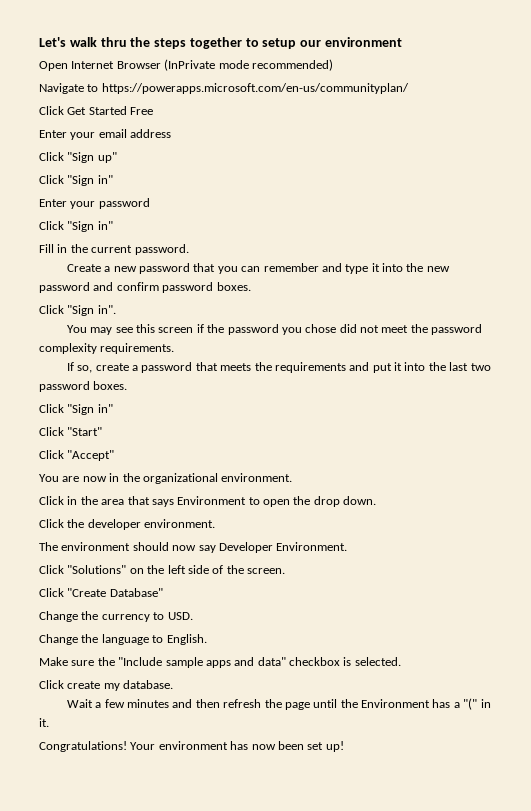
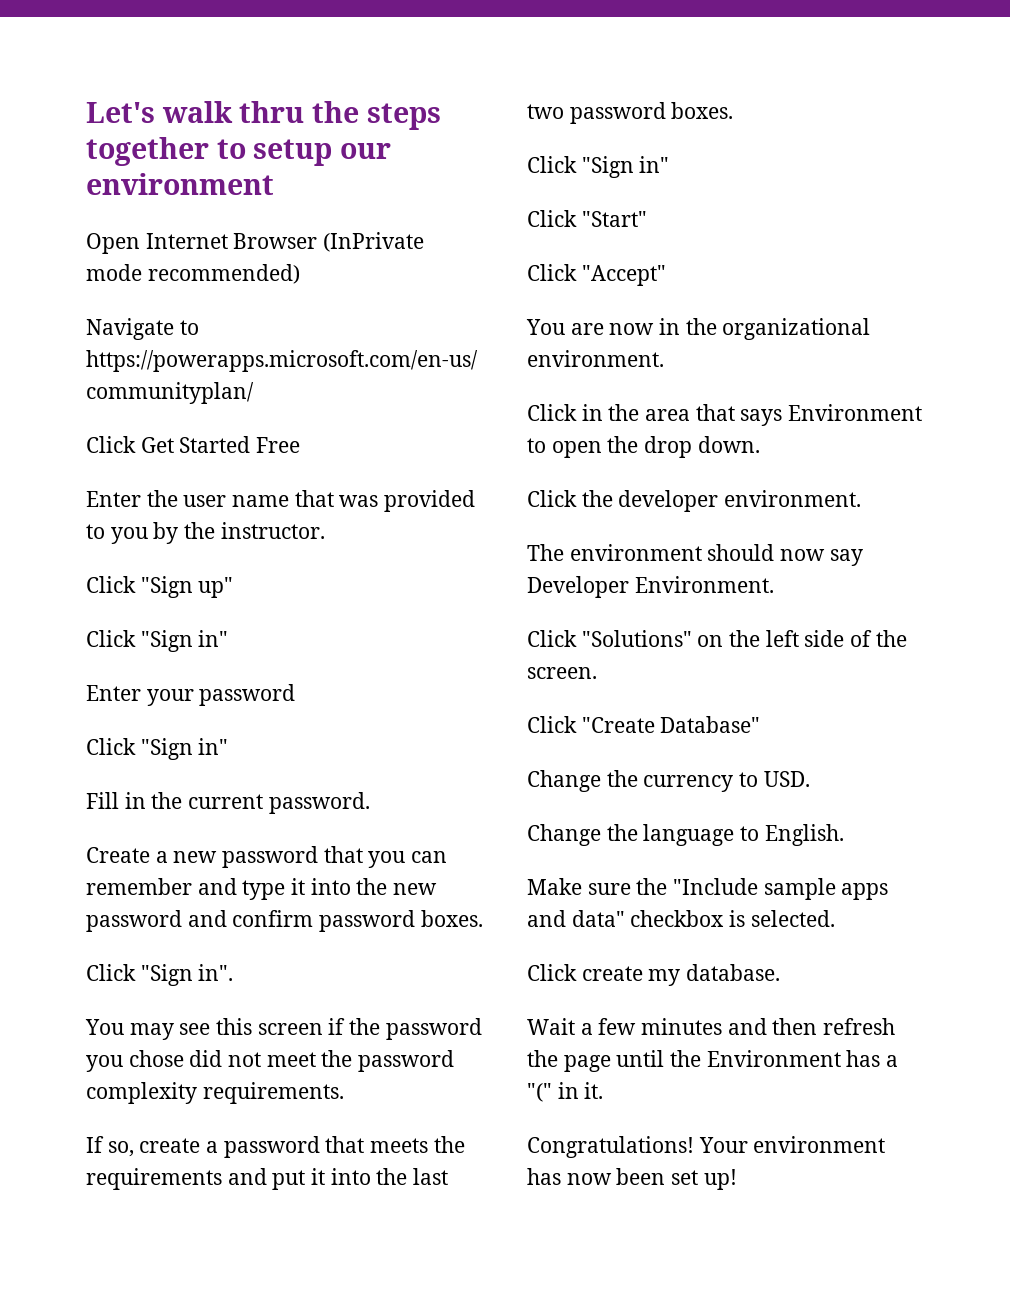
- Enter your email address
+ Enter the user name that was provided to you by the instructor.

